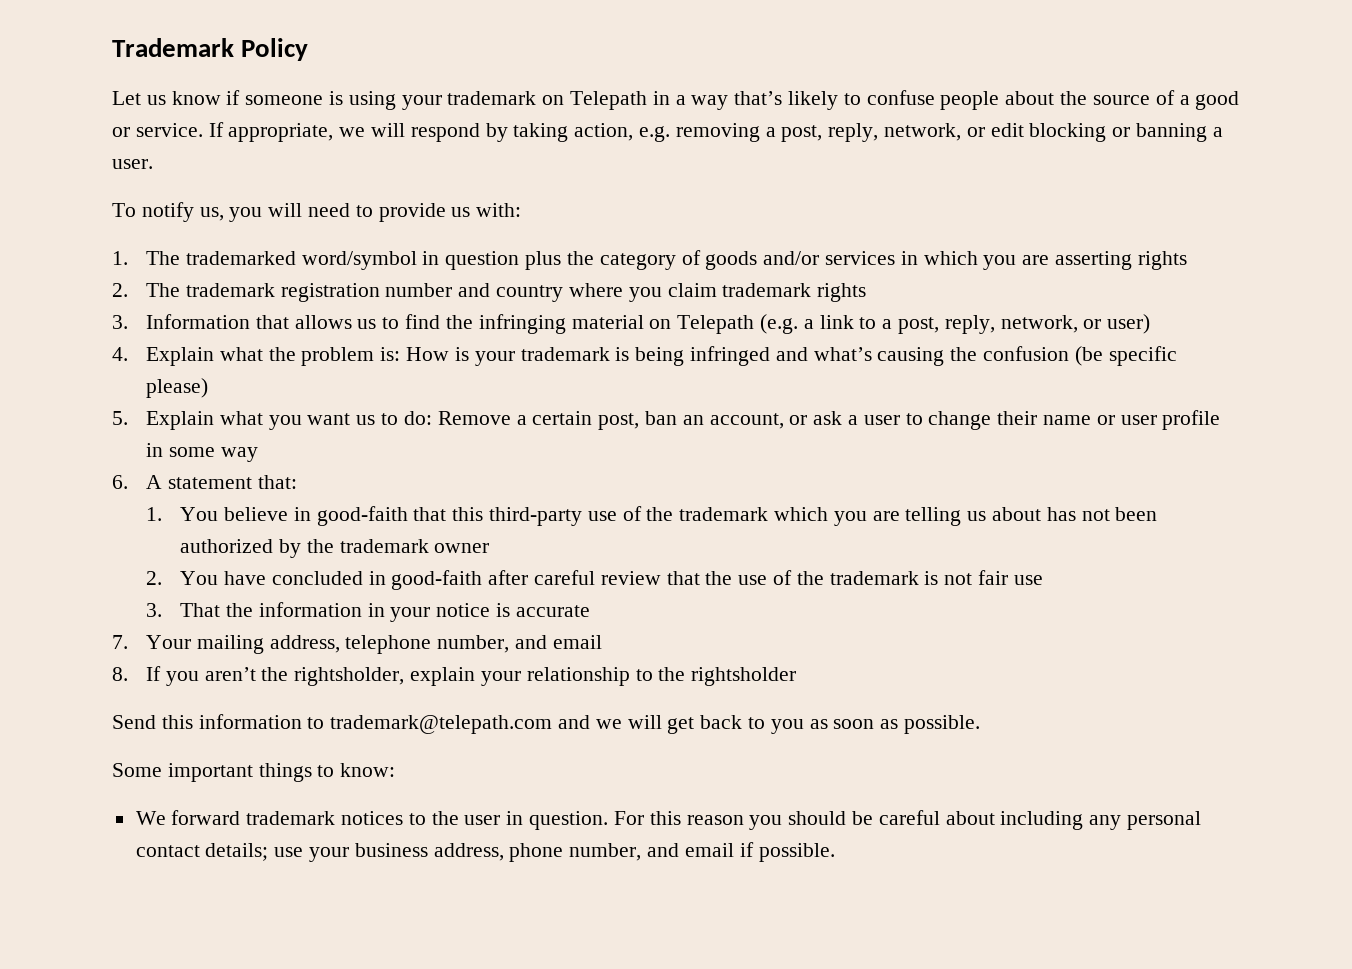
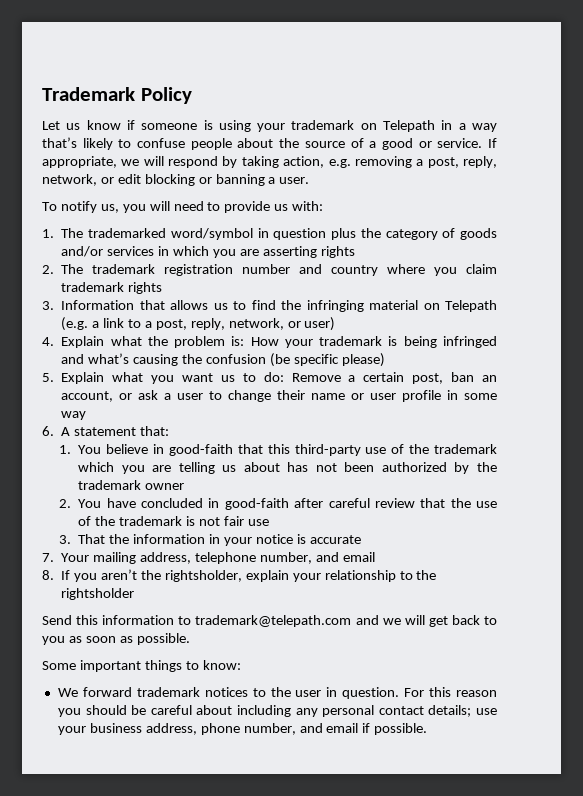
- 4. Explain what the problem is: How is your trademark is being infringed and what’s causing the confusion (be specific please)
+ 4. Explain what the problem is: How your trademark is being infringed and what’s causing the confusion (be specific please)

